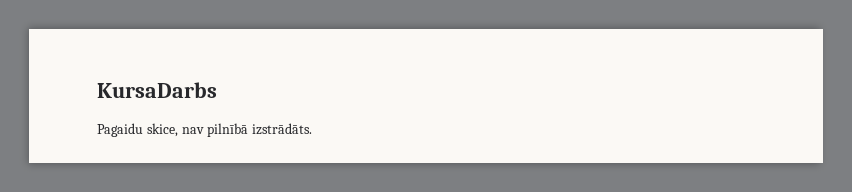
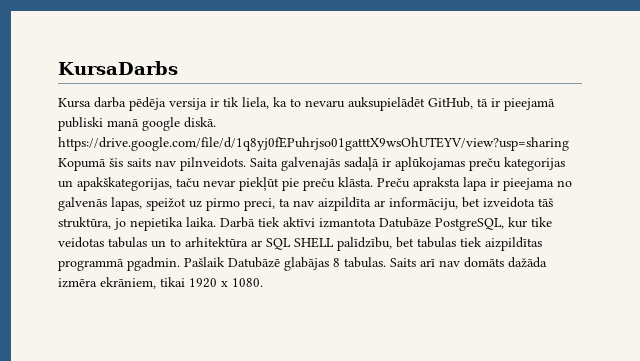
- Pagaidu skice, nav pilnībā izstrādāts.
+ Kursa darba pēdēja versija ir tik liela, ka to nevaru auksupielādēt GitHub, tā ir pieejamā publiski manā google diskā. https://drive.google.com/file/d/1q8yj0fEPuhrjso01gatttX9wsOhUTEYV/view?usp=sharing Kopumā šis saits nav pilnveidots. Saita galvenajās sadaļā ir aplūkojamas preču kategorijas un apakškategorijas, taču nevar piekļūt pie preču klāsta. Preču apraksta lapa ir pieejama no galvenās lapas, speižot uz pirmo preci, ta nav aizpildīta ar informāciju, bet izveidota tāš struktūra, jo nepietika laika. Darbā tiek aktīvi izmantota Datubāze PostgreSQL, kur tike veidotas tabulas un to arhitektūra ar SQL SHELL palīdzību, bet tabulas tiek aizpildītas programmā pgadmin. Pašlaik Datubāzē glabājas 8 tabulas. Saits arī nav domāts dažāda izmēra ekrāniem, tikai 1920 x 1080.

